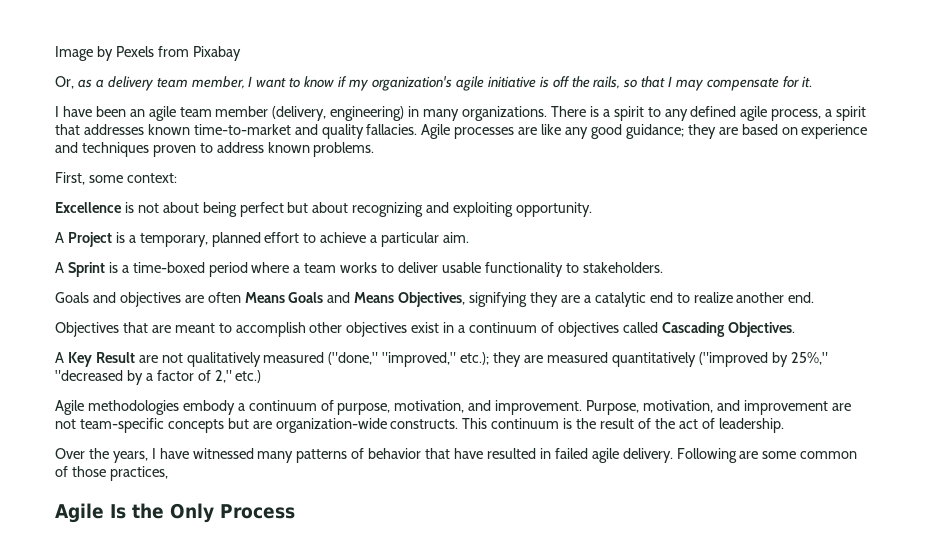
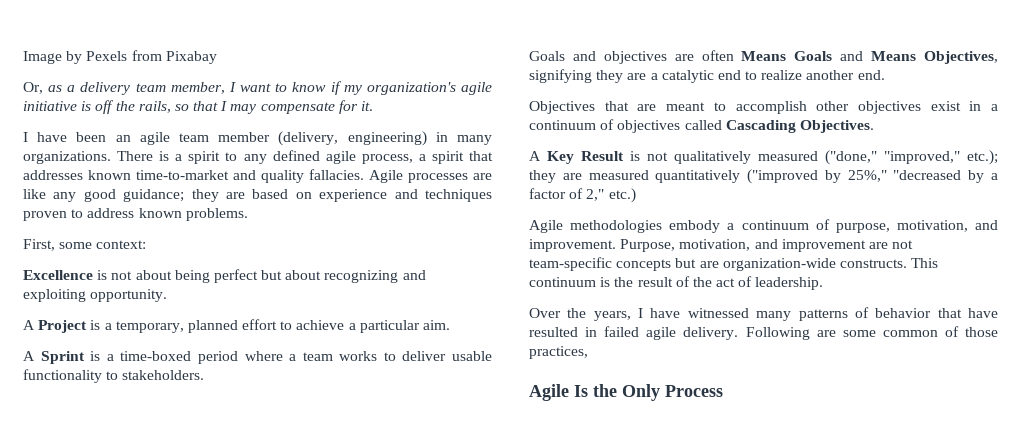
- A Key Result are not qualitatively measured ("done," "improved," etc.); they are measured quantitatively ("improved by 25%," "decreased by a factor of 2," etc.)
+ A Key Result is not qualitatively measured ("done," "improved," etc.); they are measured quantitatively ("improved by 25%," "decreased by a factor of 2," etc.)

